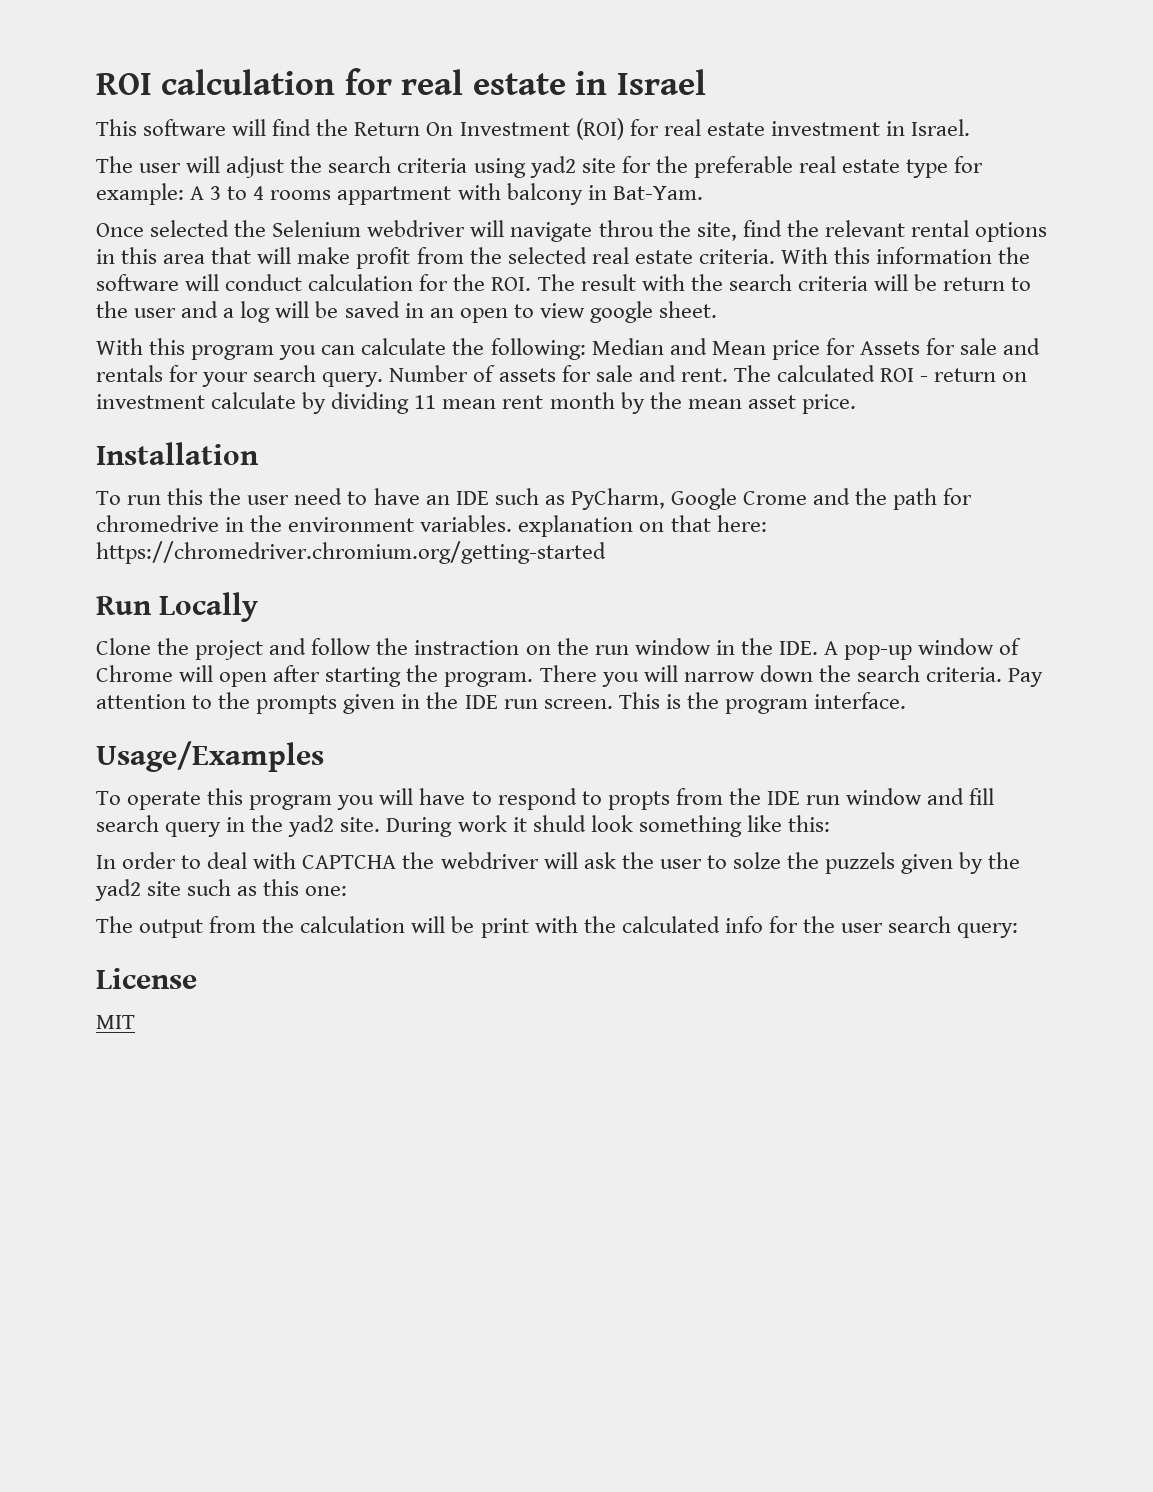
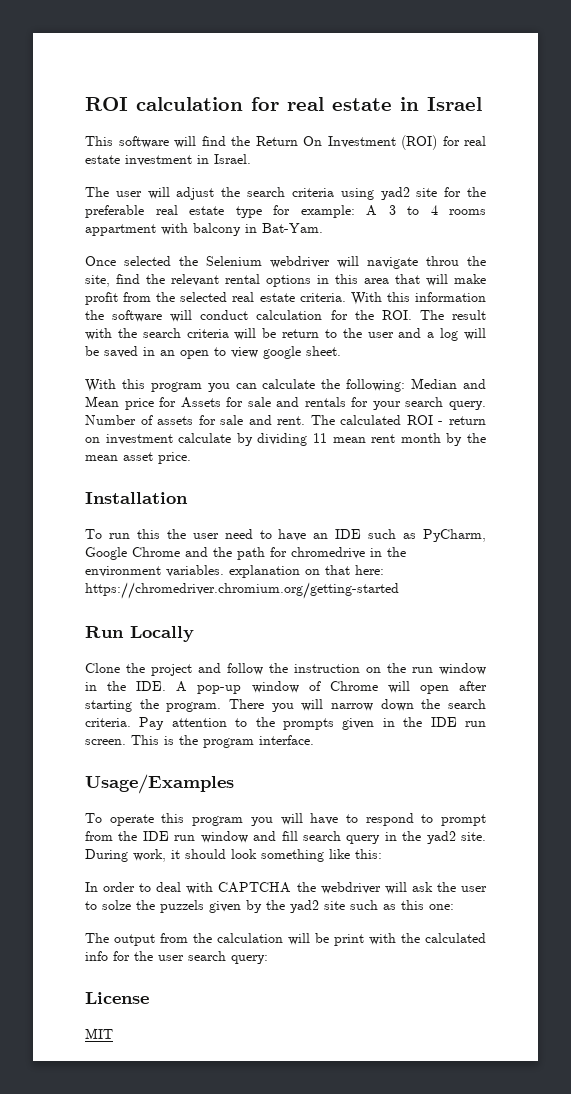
- To run this the user need to have an IDE such as PyCharm, Google Crome and the path for chromedrive in the environment variables. explanation on that here: https://chromedriver.chromium.org/getting-started
+ To run this the user need to have an IDE such as PyCharm, Google Chrome and the path for chromedrive in the environment variables. explanation on that here: https://chromedriver.chromium.org/getting-started
- Clone the project and follow the instraction on the run window in the IDE. A pop-up window of Chrome will open after starting the program.
+ Clone the project and follow the instruction on the run window in the IDE. A pop-up window of Chrome will open after starting the program.
- To operate this program you will have to respond to propts from the IDE run window and fill search query in the yad2 site.
+ To operate this program you will have to respond to prompt from the IDE run window and fill search query in the yad2 site.
- During work it shuld look something like this:
+ During work, it should look something like this:

